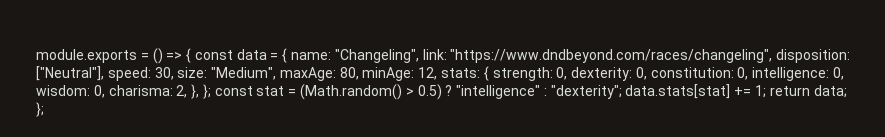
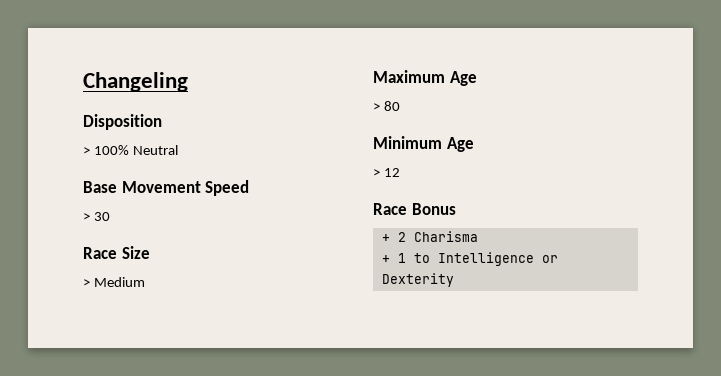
- module.exports = () => { const data = { name: "Changeling", link: "https://www.dndbeyond.com/races/changeling", disposition: ["Neutral"], speed: 30, size: "Medium", maxAge: 80, minAge: 12, stats: { strength: 0, dexterity: 0, constitution: 0, intelligence: 0, wisdom: 0, charisma: 2, }, }; const stat = (Math.random() > 0.5) ? "intelligence" : "dexterity"; data.stats[stat] += 1; return data; };
+ Changeling
+ Disposition
+ > 100% Neutral
+ Base Movement Speed
+ > 30
+ Race Size
+ > Medium
+ Maximum Age
+ > 80
+ Minimum Age
+ > 12
+ Race Bonus
+ + 2 Charisma
+ + 1 to Intelligence or Dexterity

